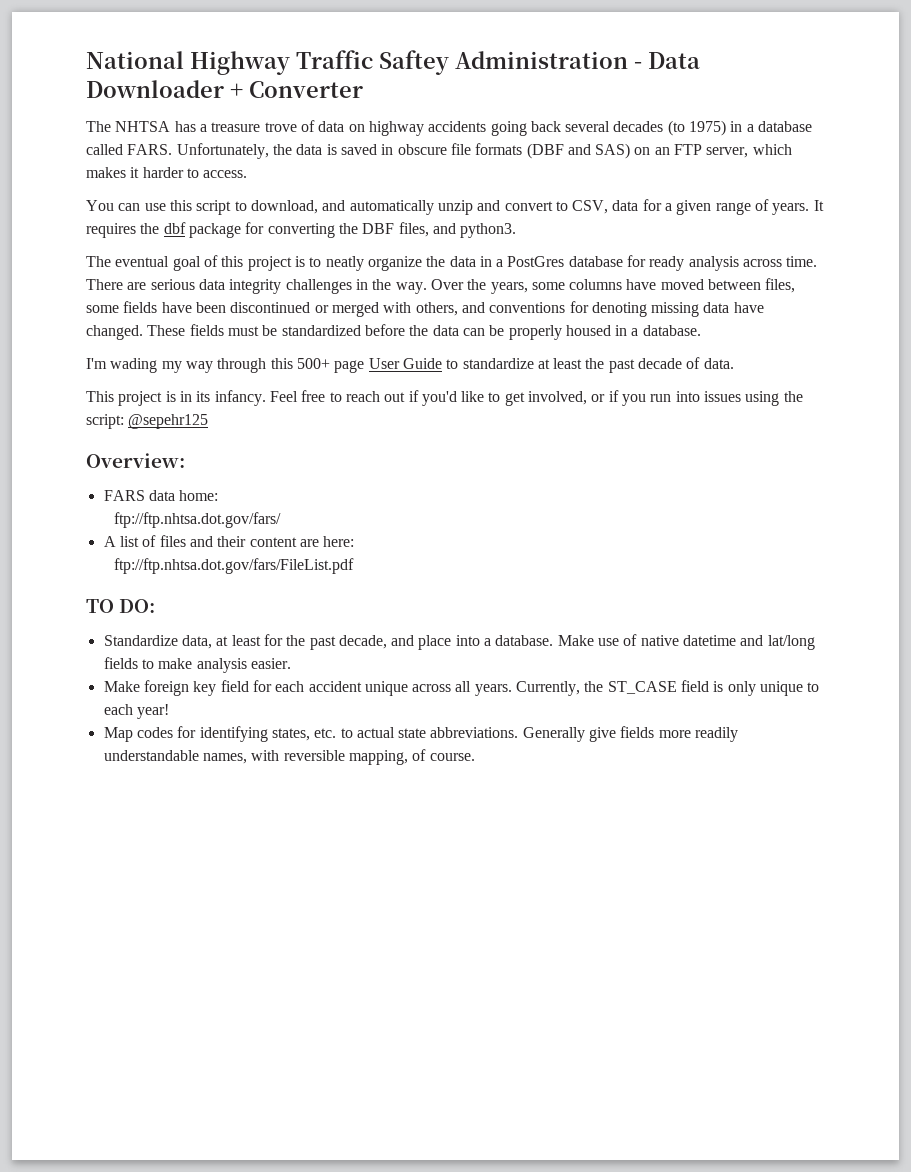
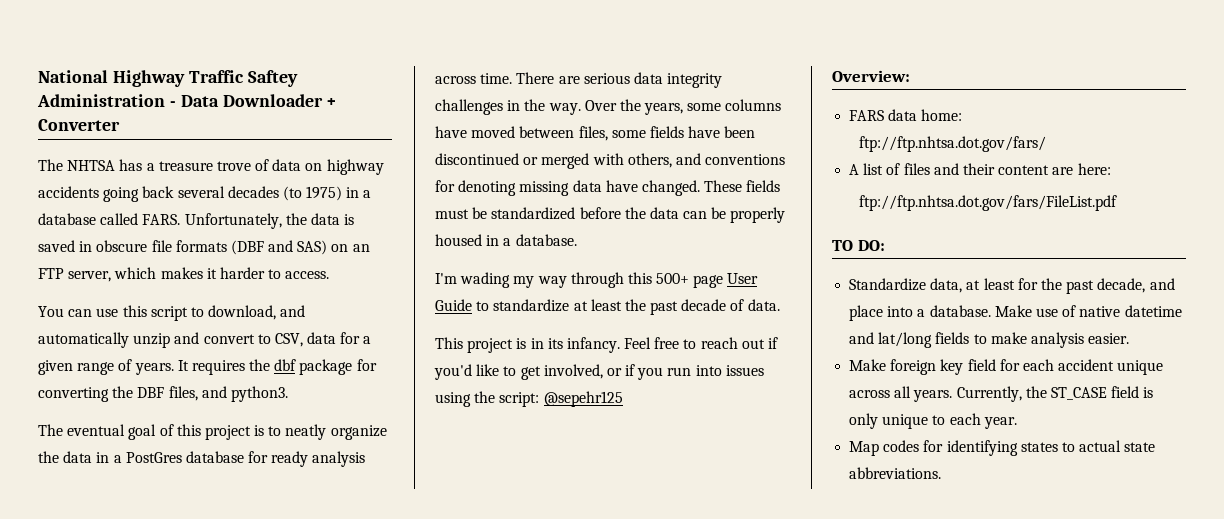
- Currently, the ST_CASE field is only unique to each year!
+ Currently, the ST_CASE field is only unique to each year.
- Map codes for identifying states, etc. to actual state abbreviations. Generally give fields more readily understandable names, with reversible mapping, of course.
+ Map codes for identifying states to actual state abbreviations.

